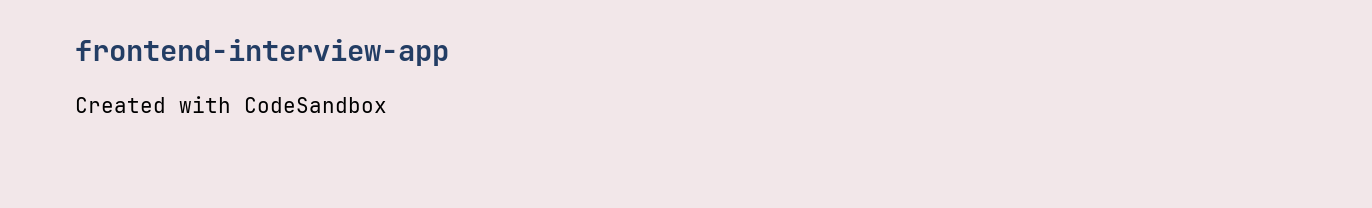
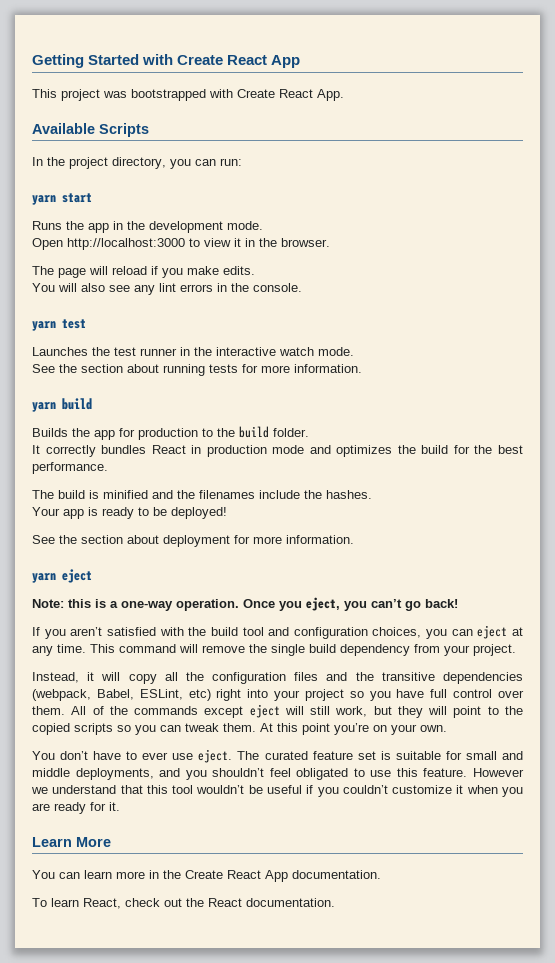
- frontend-interview-app
- Created with CodeSandbox
+ Getting Started with Create React App
+ This project was bootstrapped with Create React App.
+ Available Scripts
+ In the project directory, you can run:
+ yarn start
+ Runs the app in the development mode.
+ Open http://localhost:3000 to view it in the browser.
+ The page will reload if you make edits.
+ You will also see any lint errors in the console.
+ yarn test
+ Launches the test runner in the interactive watch mode.
+ See the section about running tests for more information.
+ yarn build
+ Builds the app for production to the build folder.
+ It correctly bundles React in production mode and optimizes the build for the best performance.
+ The build is minified and the filenames include the hashes.
+ Your app is ready to be deployed!
+ See the section about deployment for more information.
+ yarn eject
+ Note: this is a one-way operation. Once you eject, you can’t go back!
+ If you aren’t satisfied with the build tool and configuration choices, you can eject at any time. This command will remove the single build dependency from your project.
+ Instead, it will copy all the configuration files and the transitive dependencies (webpack, Babel, ESLint, etc) right into your project so you have full control over them. All of the commands except eject will still work, but they will point to the copied scripts so you can tweak them. At this point you’re on your own.
+ You don’t have to ever use eject. The curated feature set is suitable for small and middle deployments, and you shouldn’t feel obligated to use this feature. However we understand that this tool wouldn’t be useful if you couldn’t customize it when you are ready for it.
+ Learn More
+ You can learn more in the Create React App documentation.
+ To learn React, check out the React documentation.

